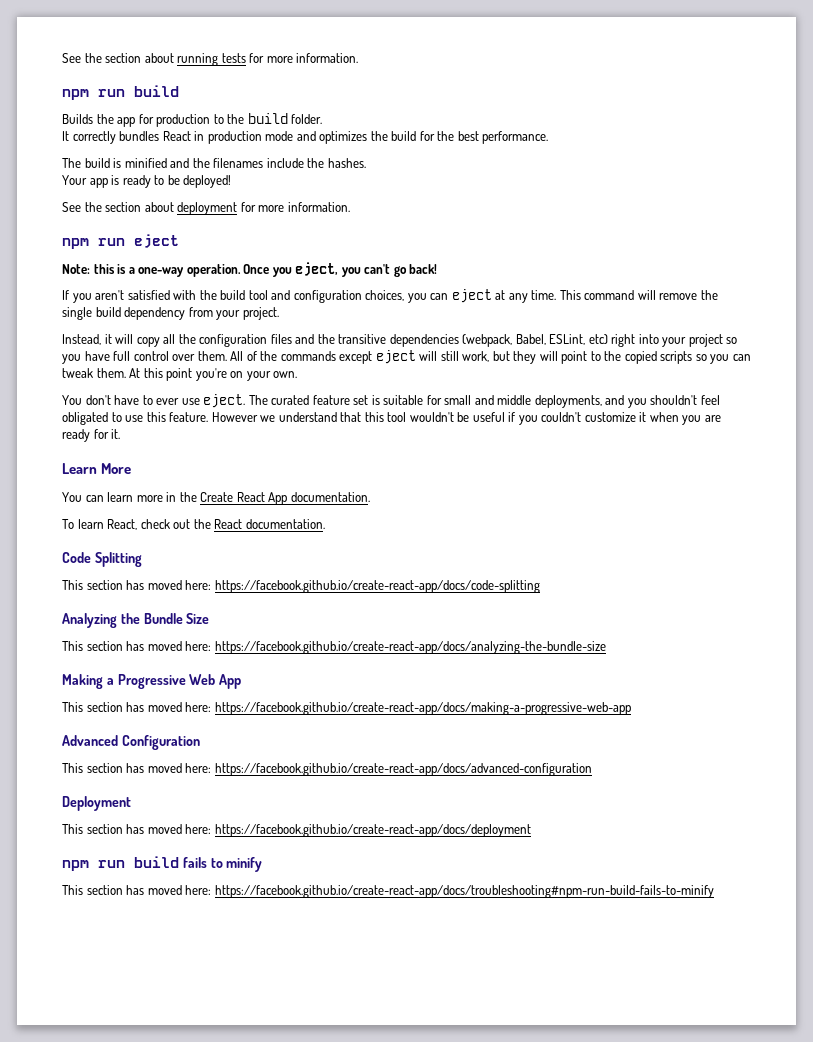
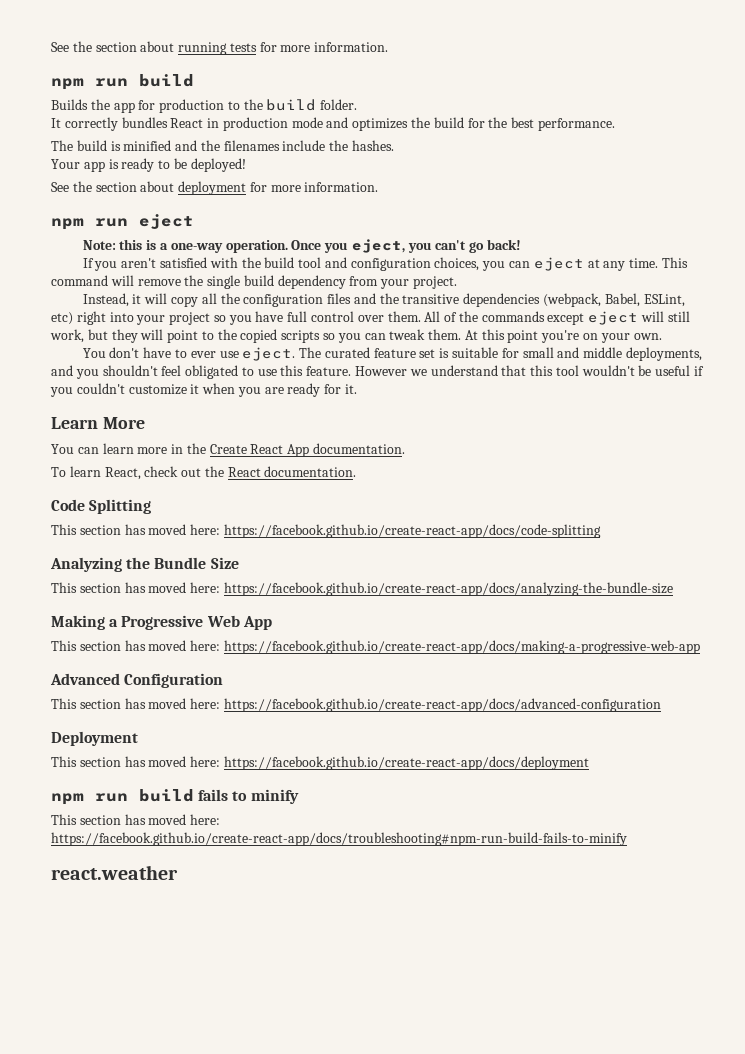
+ react.weather

